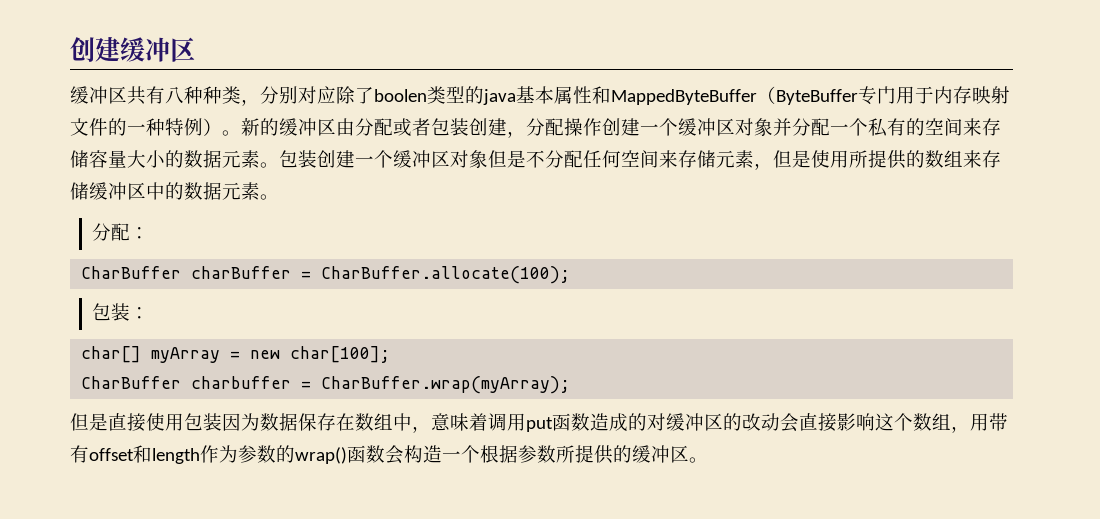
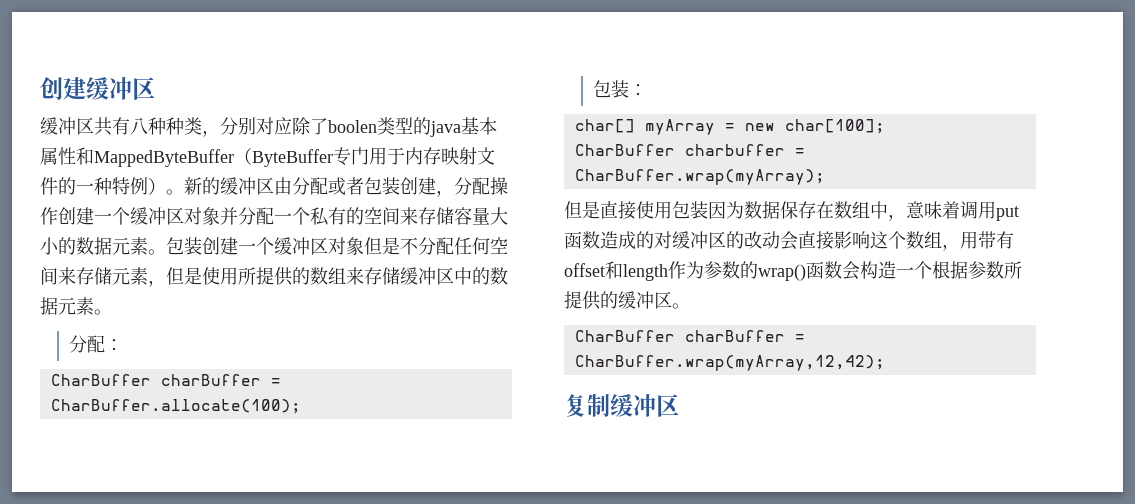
+ CharBuffer charBuffer = CharBuffer.wrap(myArray,12,42);
+ 复制缓冲区

